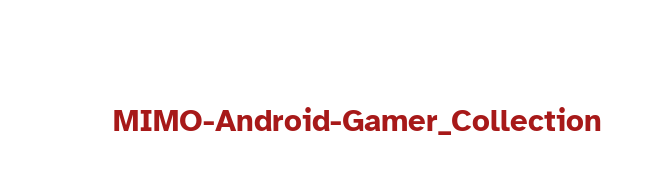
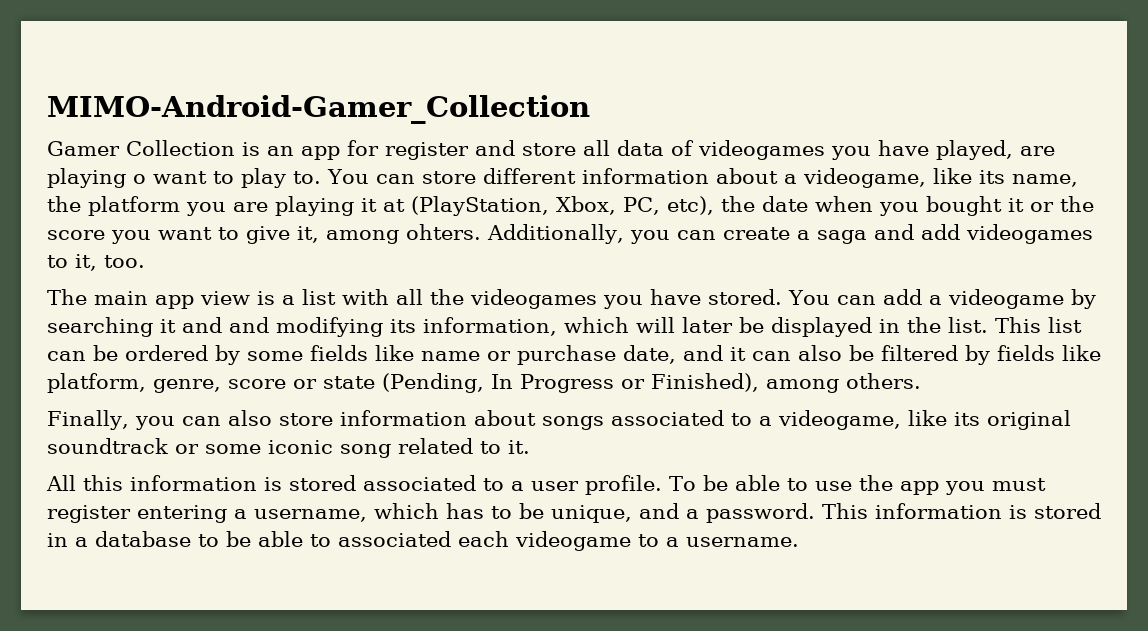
+ Gamer Collection is an app for register and store all data of videogames you have played, are playing o want to play to. You can store different information about a videogame, like its name, the platform you are playing it at (PlayStation, Xbox, PC, etc), the date when you bought it or the score you want to give it, among ohters. Additionally, you can create a saga and add videogames to it, too.
+ The main app view is a list with all the videogames you have stored. You can add a videogame by searching it and and modifying its information, which will later be displayed in the list. This list can be ordered by some fields like name or purchase date, and it can also be filtered by fields like platform, genre, score or state (Pending, In Progress or Finished), among others.
+ Finally, you can also store information about songs associated to a videogame, like its original soundtrack or some iconic song related to it.
+ All this information is stored associated to a user profile. To be able to use the app you must register entering a username, which has to be unique, and a password. This information is stored in a database to be able to associated each videogame to a username.

